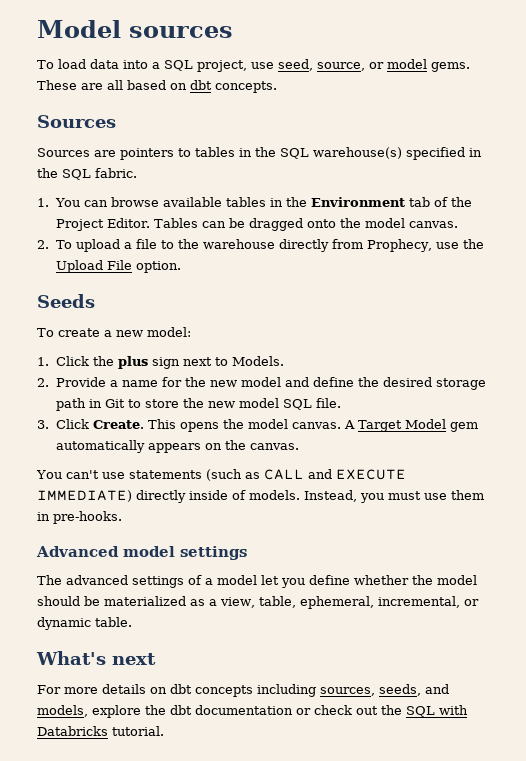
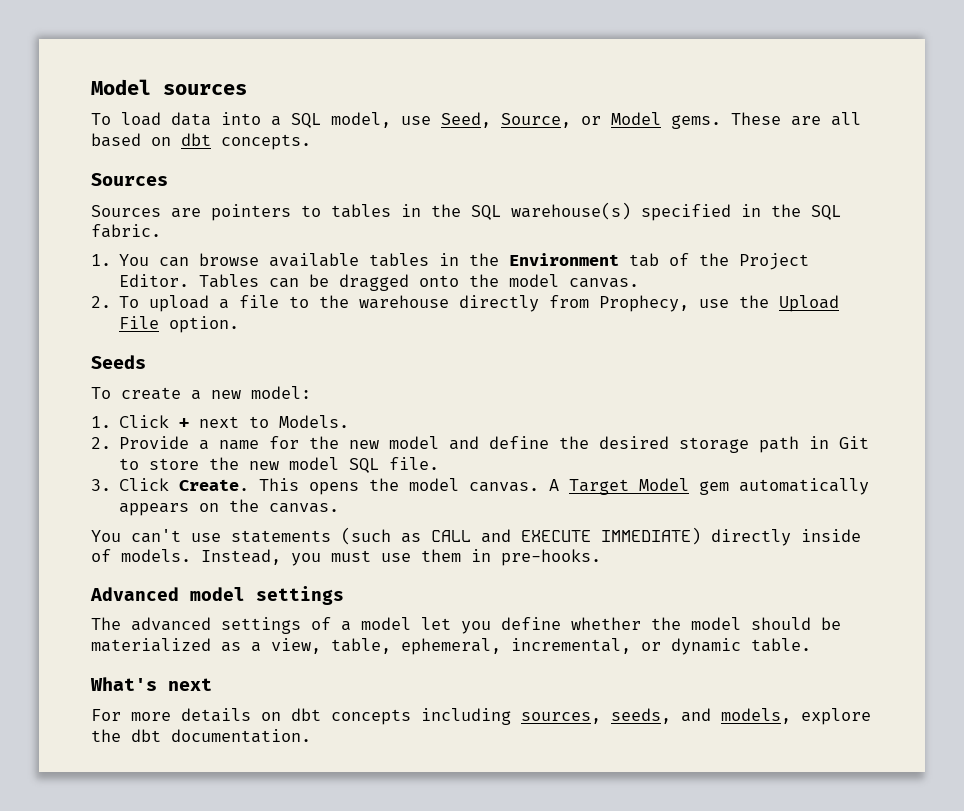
- To load data into a SQL project, use seed, source, or model gems.
+ To load data into a SQL model, use Seed, Source, or Model gems.
- 1. Click the plus sign next to Models.
+ 1. Click + next to Models.
- For more details on dbt concepts including sources, seeds, and models, explore the dbt documentation or check out the SQL with Databricks tutorial.
+ For more details on dbt concepts including sources, seeds, and models, explore the dbt documentation.

